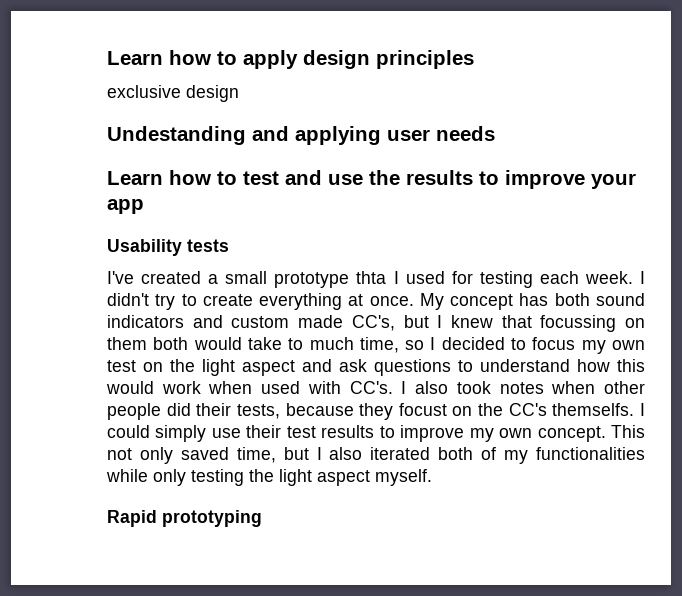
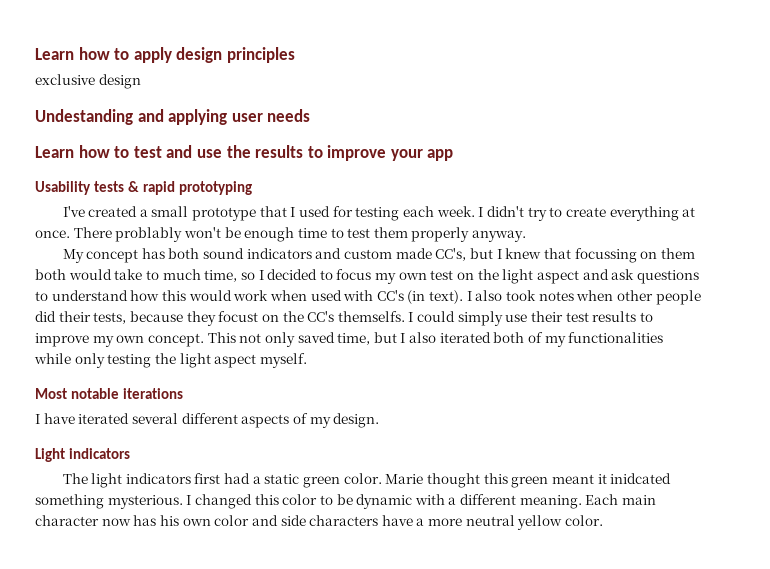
- Usability tests
+ Usability tests & rapid prototyping
- I've created a small prototype thta I used for testing each week.
+ I've created a small prototype that I used for testing each week.
- I didn't try to create everything at once. My concept has both sound indicators and custom made CC's, but I knew that focussing on them both would take to much time, so I decided to focus my own test on the light aspect and ask questions to understand how this would work when used with CC's.
+ I didn't try to create everything at once. There problably won't be enough time to test them properly anyway.
+ My concept has both sound indicators and custom made CC's, but I knew that focussing on them both would take to much time, so I decided to focus my own test on the light aspect and ask questions to understand how this would work when used with CC's (in text).
- Rapid prototyping
+ Most notable iterations
+ I have iterated several different aspects of my design.
+ Light indicators
+ The light indicators first had a static green color. Marie thought this green meant it inidcated something mysterious. I changed this color to be dynamic with a different meaning. Each main character now has his own color and side characters have a more neutral yellow color.

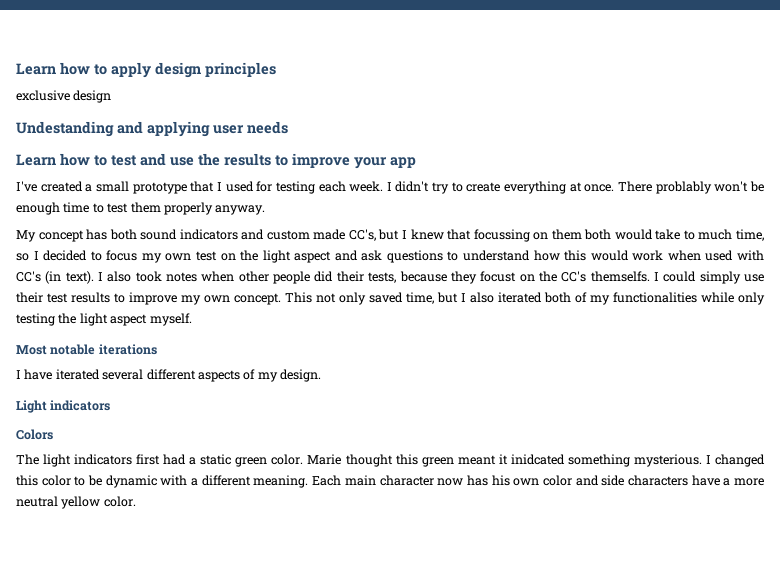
- Usability tests & rapid prototyping
+ Colors

